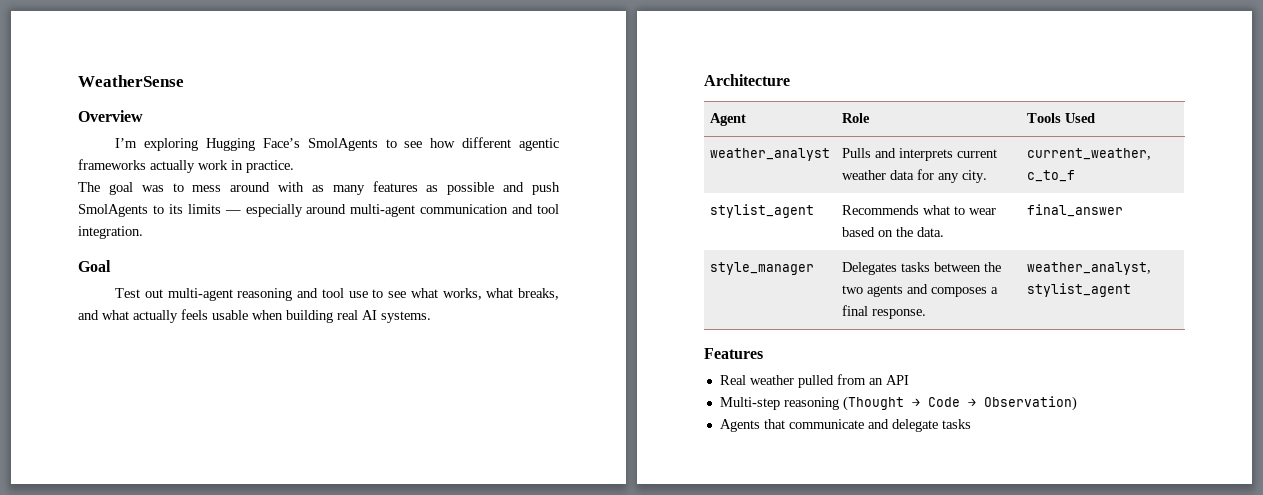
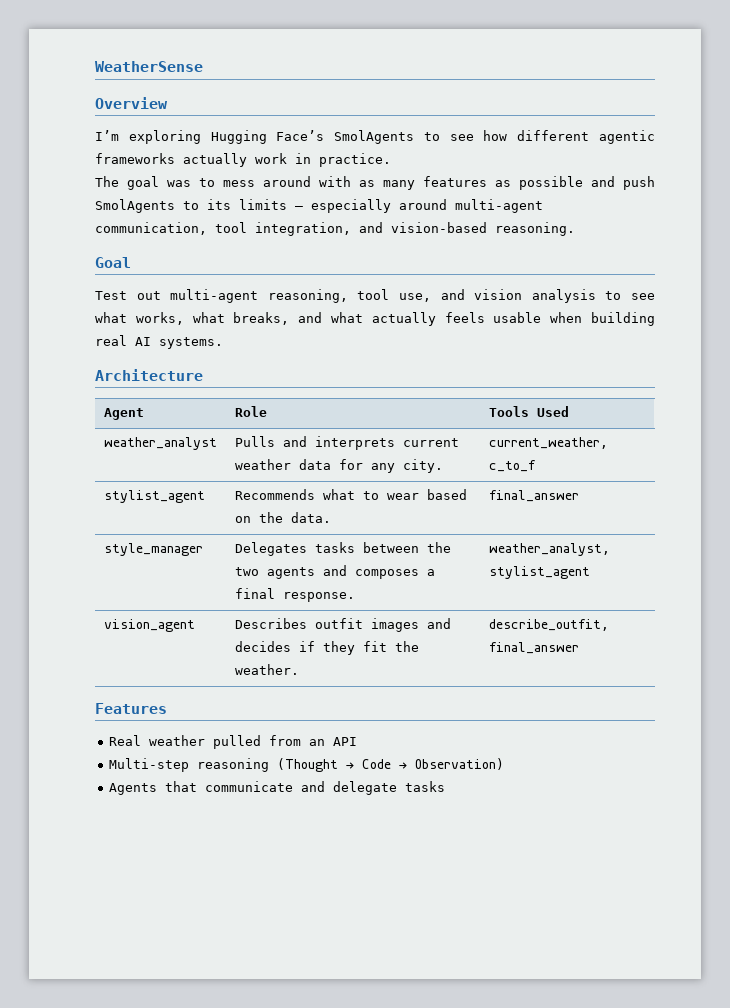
- The goal was to mess around with as many features as possible and push SmolAgents to its limits — especially around multi-agent communication and tool integration.
+ The goal was to mess around with as many features as possible and push SmolAgents to its limits — especially around multi-agent communication, tool integration, and vision-based reasoning.
  Goal
- Test out multi-agent reasoning and tool use to see what works, what breaks, and what actually feels usable when building real AI systems.
+ Test out multi-agent reasoning, tool use, and vision analysis to see what works, what breaks, and what actually feels usable when building real AI systems.
+ vision_agent | Describes outfit images and decides if they fit the weather. | describe_outfit, final_answer

